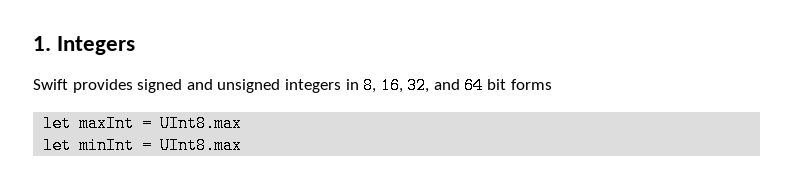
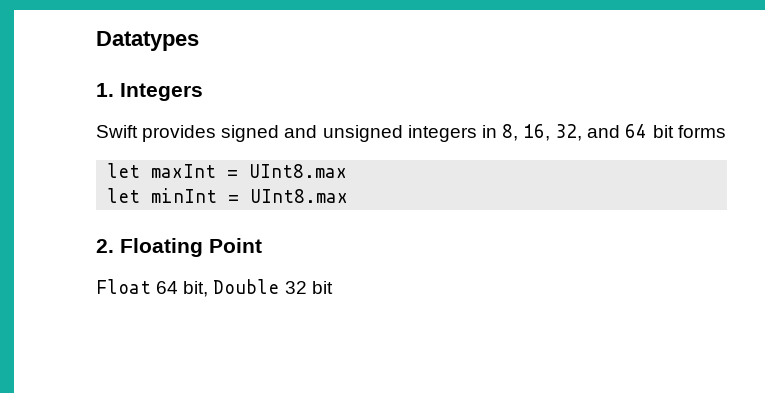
+ Datatypes
+ 2. Floating Point
+ Float 64 bit, Double 32 bit

